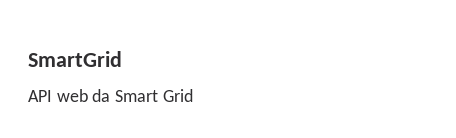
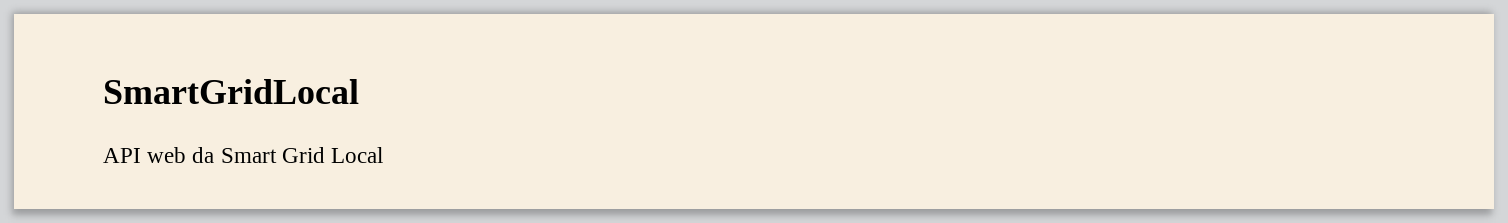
- SmartGrid
+ SmartGridLocal
- API web da Smart Grid
+ API web da Smart Grid Local

